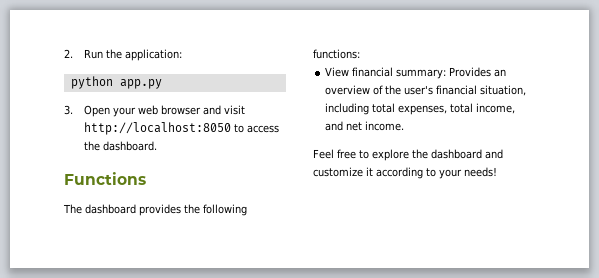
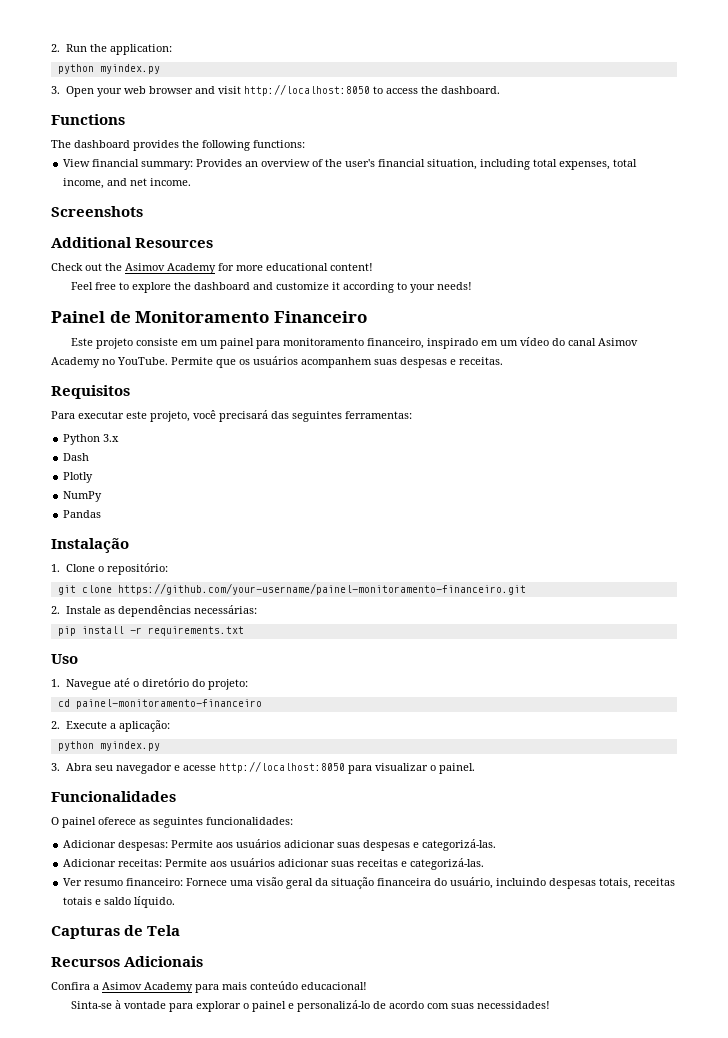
  2. Run the application:
- python app.py
+ python myindex.py
+ Screenshots
+ Additional Resources
+ Check out the Asimov Academy for more educational content!
+ Painel de Monitoramento Financeiro
+ Este projeto consiste em um painel para monitoramento financeiro, inspirado em um vídeo do canal Asimov Academy no YouTube. Permite que os usuários acompanhem suas despesas e receitas.
+ Requisitos
+ Para executar este projeto, você precisará das seguintes ferramentas:
+ Python 3.x
+ Dash
+ Plotly
+ NumPy
+ Pandas
+ Instalação
+ 1. Clone o repositório:
+ git clone https://github.com/your-username/painel-monitoramento-financeiro.git
+ 2. Instale as dependências necessárias:
+ pip install -r requirements.txt
+ Uso
+ 1. Navegue até o diretório do projeto:
+ cd painel-monitoramento-financeiro
+ 2. Execute a aplicação:
+ python myindex.py
+ 3. Abra seu navegador e acesse http://localhost:8050 para visualizar o painel.
+ Funcionalidades
+ O painel oferece as seguintes funcionalidades:
+ Adicionar despesas: Permite aos usuários adicionar suas despesas e categorizá-las.
+ Adicionar receitas: Permite aos usuários adicionar suas receitas e categorizá-las.
+ Ver resumo financeiro: Fornece uma visão geral da situação financeira do usuário, incluindo despesas totais, receitas totais e saldo líquido.
+ Capturas de Tela
+ Recursos Adicionais
+ Confira a Asimov Academy para mais conteúdo educacional!
+ Sinta-se à vontade para explorar o painel e personalizá-lo de acordo com suas necessidades!

